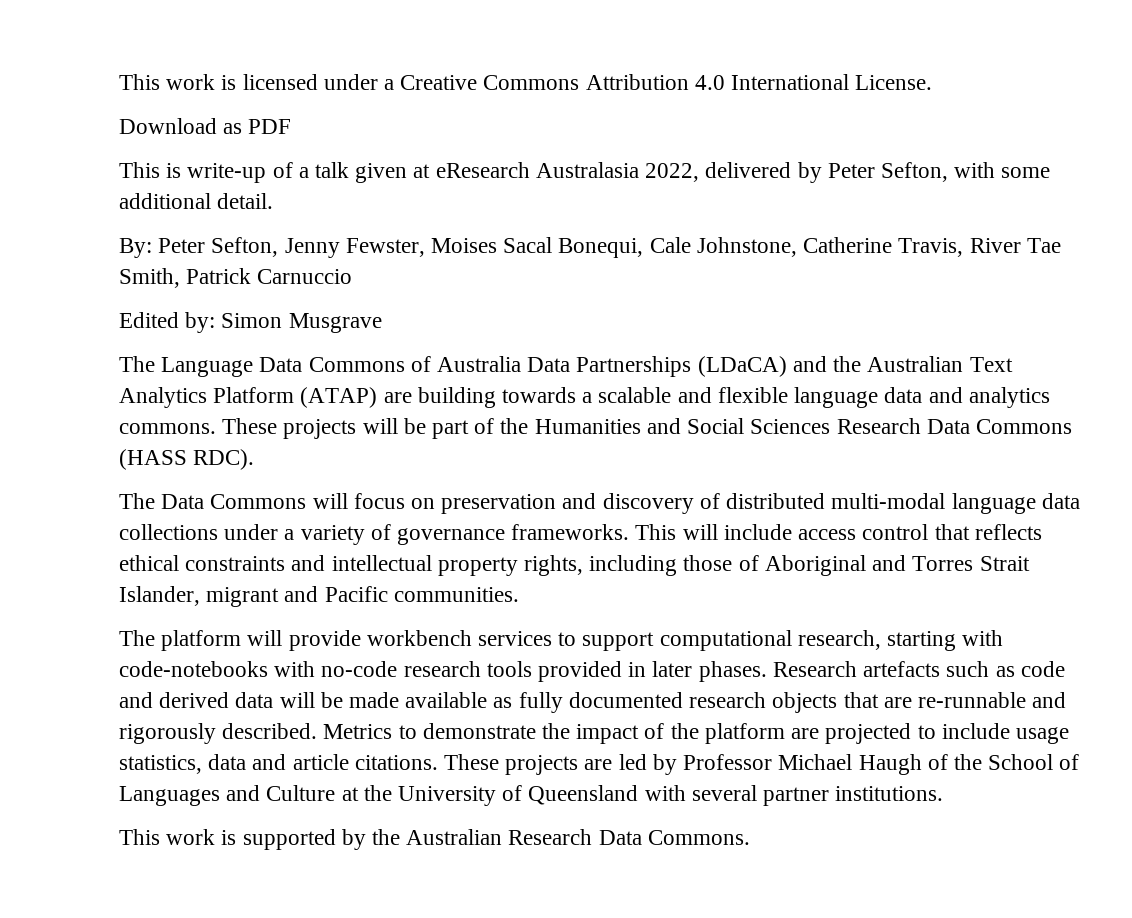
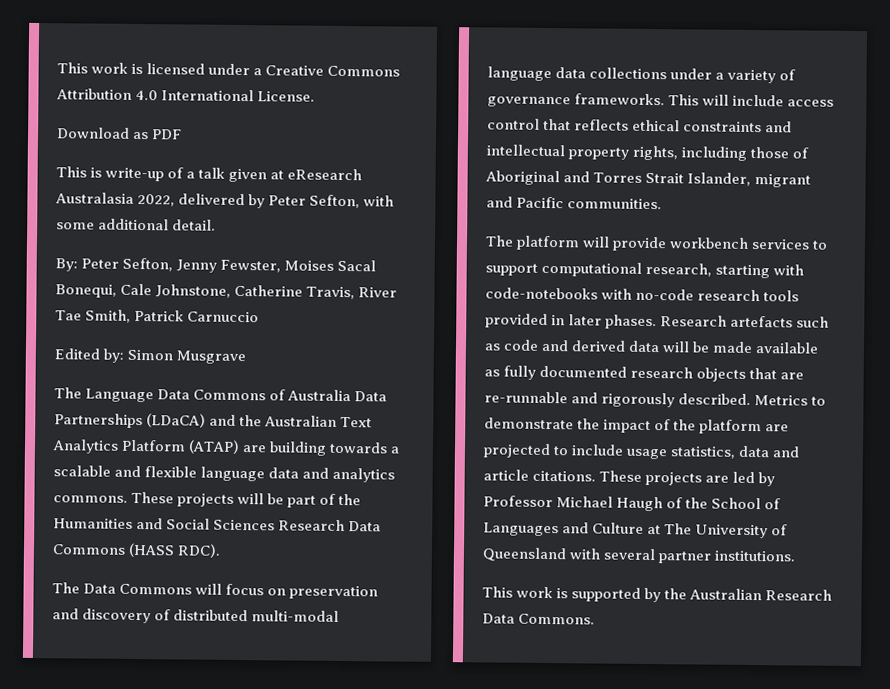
- These projects are led by Professor Michael Haugh of the School of Languages and Culture at the University of Queensland with several partner institutions.
+ These projects are led by Professor Michael Haugh of the School of Languages and Culture at The University of Queensland with several partner institutions.

